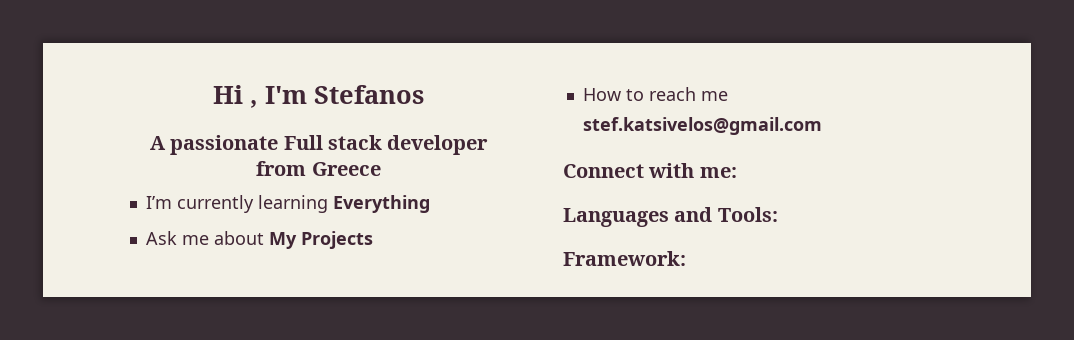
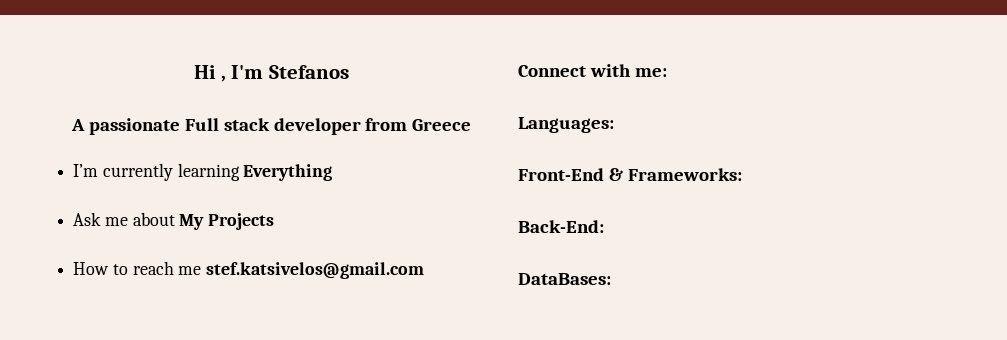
- Languages and Tools:
- Framework:
+ Languages:
+ Front-End & Frameworks:
+ Back-End:
+ DataBases:

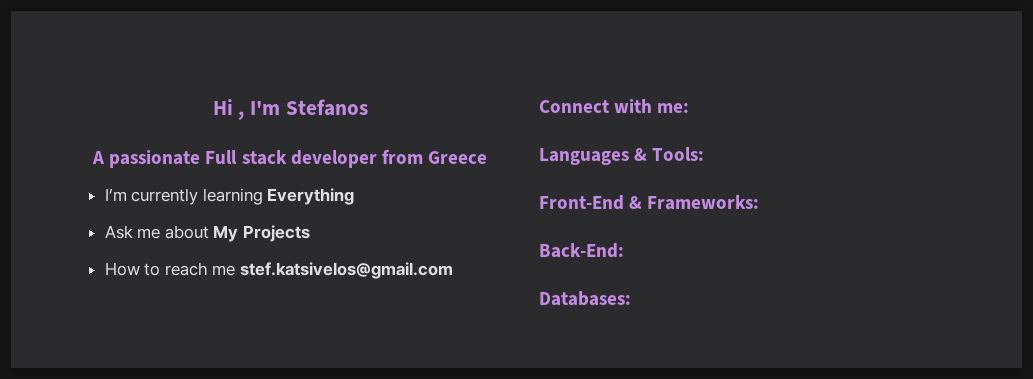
- Languages:
+ Languages & Tools:
- DataBases:
+ Databases:

